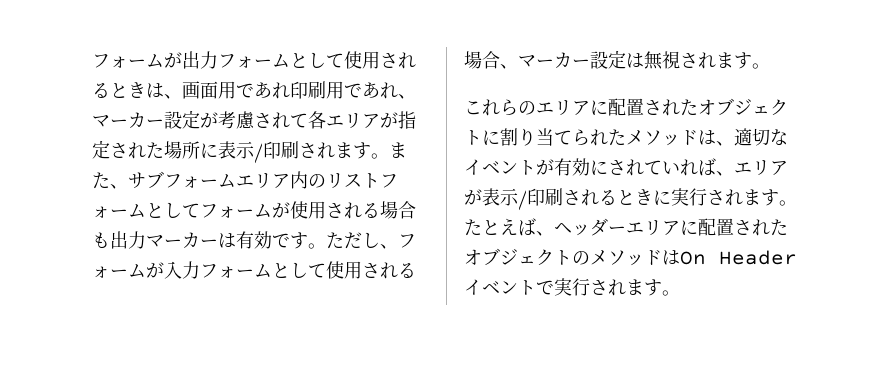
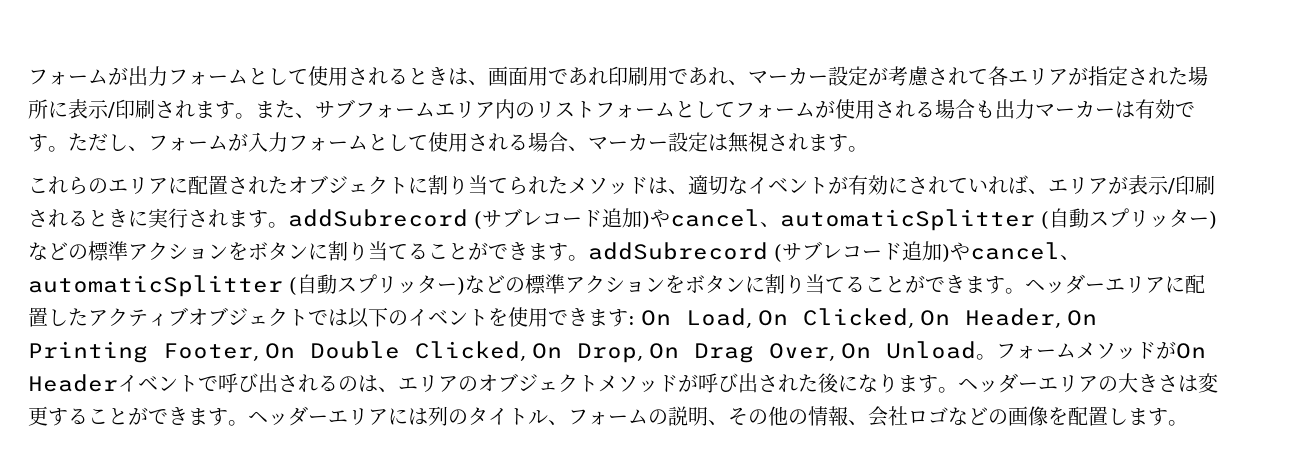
- これらのエリアに配置されたオブジェクトに割り当てられたメソッドは、適切なイベントが有効にされていれば、エリアが表示/印刷されるときに実行されます。たとえば、ヘッダーエリアに配置されたオブジェクトのメソッドはOn Headerイベントで実行されます。
+ これらのエリアに配置されたオブジェクトに割り当てられたメソッドは、適切なイベントが有効にされていれば、エリアが表示/印刷されるときに実行されます。addSubrecord (サブレコード追加)やcancel、automaticSplitter (自動スプリッター)などの標準アクションをボタンに割り当てることができます。addSubrecord (サブレコード追加)やcancel、automaticSplitter (自動スプリッター)などの標準アクションをボタンに割り当てることができます。ヘッダーエリアに配置したアクティブオブジェクトでは以下のイベントを使用できます: On Load, On Clicked, On Header, On Printing Footer, On Double Clicked, On Drop, On Drag Over, On Unload。フォームメソッドがOn Headerイベントで呼び出されるのは、エリアのオブジェクトメソッドが呼び出された後になります。ヘッダーエリアの大きさは変更することができます。ヘッダーエリアには列のタイトル、フォームの説明、その他の情報、会社ロゴなどの画像を配置します。

